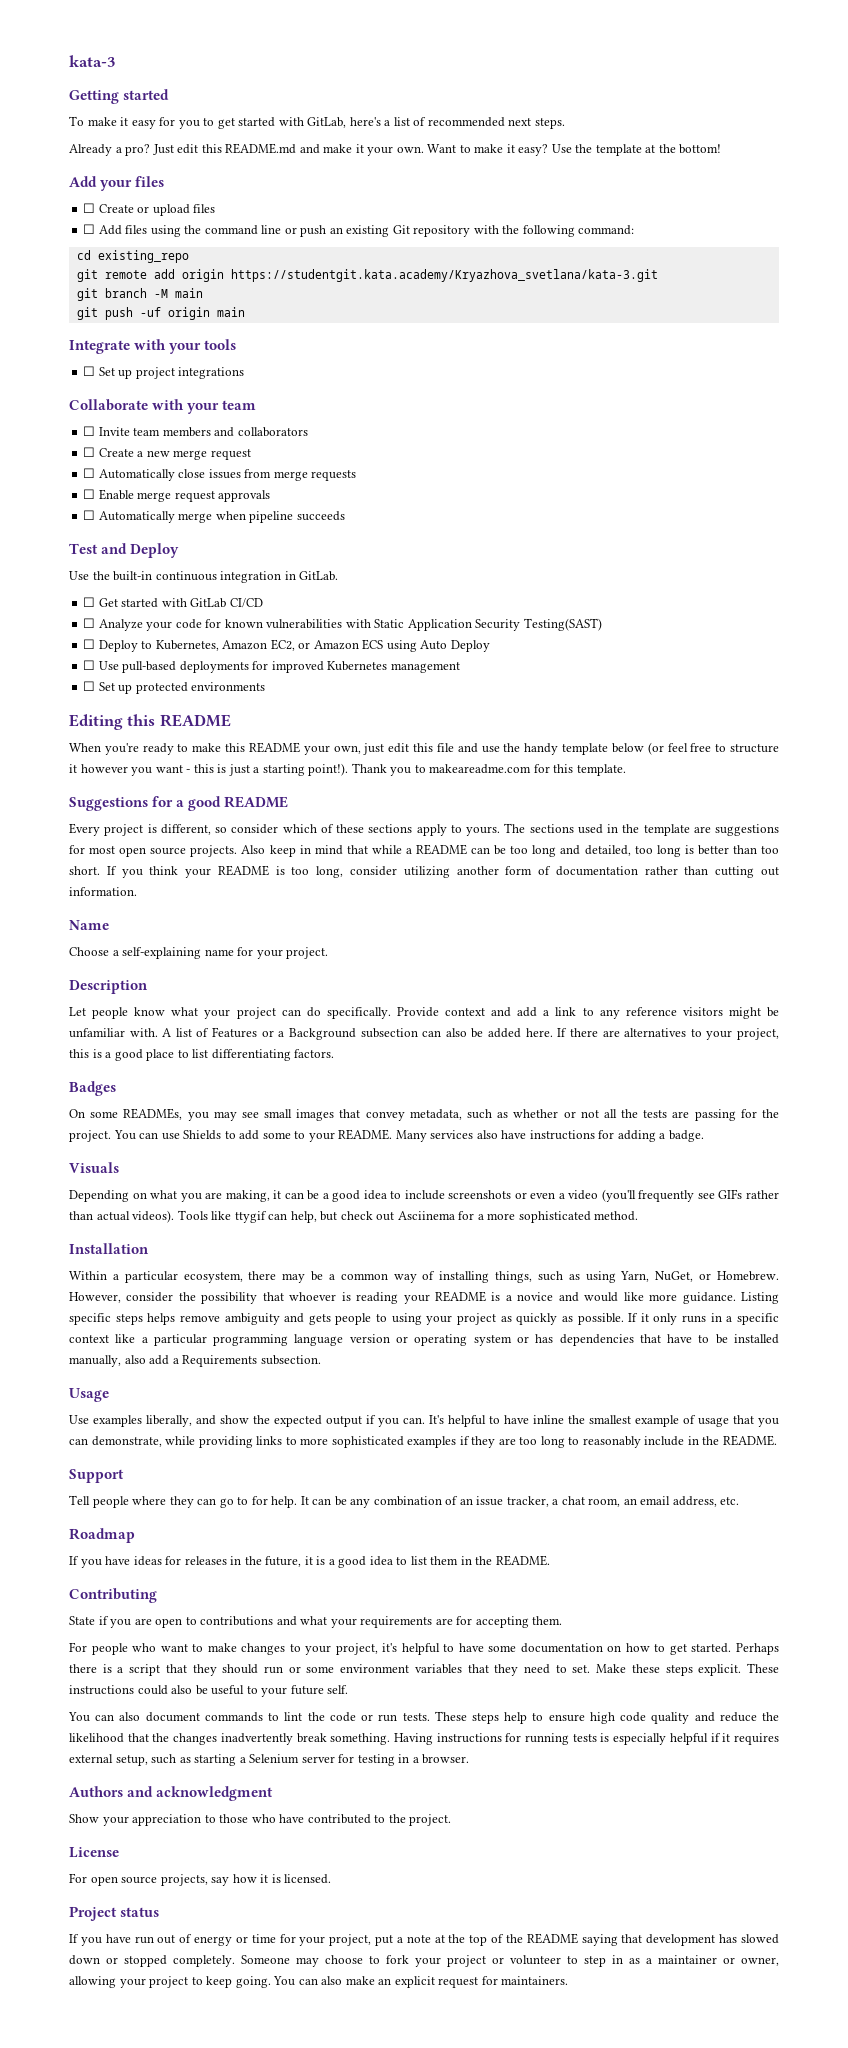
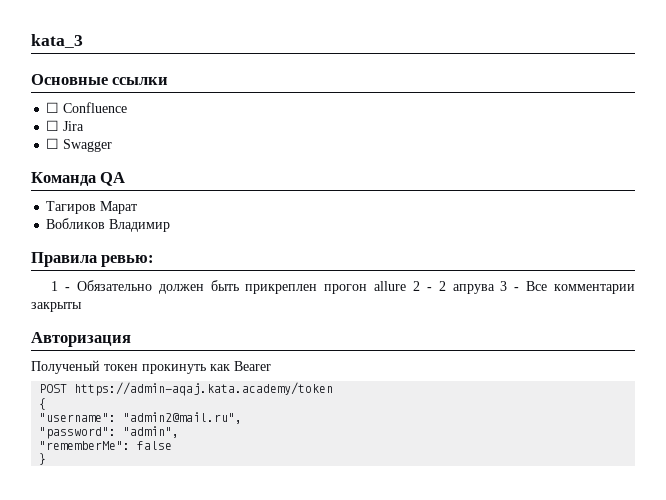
- kata-3
- Getting started
- To make it easy for you to get started with GitLab, here's a list of recommended next steps.
- Already a pro? Just edit this README.md and make it your own. Want to make it easy? Use the template at the bottom!
- Add your files
- ☐ Create or upload files
- ☐ Add files using the command line or push an existing Git repository with the following command:
- cd existing_repo
- git remote add origin https://studentgit.kata.academy/Kryazhova_svetlana/kata-3.git
- git branch -M main
- git push -uf origin main
- Integrate with your tools
- ☐ Set up project integrations
- Collaborate with your team
- ☐ Invite team members and collaborators
- ☐ Create a new merge request
- ☐ Automatically close issues from merge requests
- ☐ Enable merge request approvals
- ☐ Automatically merge when pipeline succeeds
- Test and Deploy
- Use the built-in continuous integration in GitLab.
- ☐ Get started with GitLab CI/CD
- ☐ Analyze your code for known vulnerabilities with Static Application Security Testing(SAST)
- ☐ Deploy to Kubernetes, Amazon EC2, or Amazon ECS using Auto Deploy
- ☐ Use pull-based deployments for improved Kubernetes management
- ☐ Set up protected environments
- Editing this README
- When you're ready to make this README your own, just edit this file and use the handy template below (or feel free to structure it however you want - this is just a starting point!). Thank you to makeareadme.com for this template.
- Suggestions for a good README
- Every project is different, so consider which of these sections apply to yours. The sections used in the template are suggestions for most open source projects. Also keep in mind that while a README can be too long and detailed, too long is better than too short. If you think your README is too long, consider utilizing another form of documentation rather than cutting out information.
- Name
- Choose a self-explaining name for your project.
- Description
- Let people know what your project can do specifically. Provide context and add a link to any reference visitors might be unfamiliar with. A list of Features or a Background subsection can also be added here. If there are alternatives to your project, this is a good place to list differentiating factors.
- Badges
- On some READMEs, you may see small images that convey metadata, such as whether or not all the tests are passing for the project. You can use Shields to add some to your README. Many services also have instructions for adding a badge.
- Visuals
- Depending on what you are making, it can be a good idea to include screenshots or even a video (you'll frequently see GIFs rather than actual videos). Tools like ttygif can help, but check out Asciinema for a more sophisticated method.
- Installation
- Within a particular ecosystem, there may be a common way of installing things, such as using Yarn, NuGet, or Homebrew. However, consider the possibility that whoever is reading your README is a novice and would like more guidance. Listing specific steps helps remove ambiguity and gets people to using your project as quickly as possible. If it only runs in a specific context like a particular programming language version or operating system or has dependencies that have to be installed manually, also add a Requirements subsection.
- Usage
- Use examples liberally, and show the expected output if you can. It's helpful to have inline the smallest example of usage that you can demonstrate, while providing links to more sophisticated examples if they are too long to reasonably include in the README.
- Support
- Tell people where they can go to for help. It can be any combination of an issue tracker, a chat room, an email address, etc.
- Roadmap
- If you have ideas for releases in the future, it is a good idea to list them in the README.
- Contributing
- State if you are open to contributions and what your requirements are for accepting them.
- For people who want to make changes to your project, it's helpful to have some documentation on how to get started. Perhaps there is a script that they should run or some environment variables that they need to set. Make these steps explicit. These instructions could also be useful to your future self.
- You can also document commands to lint the code or run tests. These steps help to ensure high code quality and reduce the likelihood that the changes inadvertently break something. Having instructions for running tests is especially helpful if it requires external setup, such as starting a Selenium server for testing in a browser.
- Authors and acknowledgment
- Show your appreciation to those who have contributed to the project.
- License
- For open source projects, say how it is licensed.
- Project status
- If you have run out of energy or time for your project, put a note at the top of the README saying that development has slowed down or stopped completely. Someone may choose to fork your project or volunteer to step in as a maintainer or owner, allowing your project to keep going. You can also make an explicit request for maintainers.
+ kata_3
+ Основные ссылки
+ ☐ Confluence
+ ☐ Jira
+ ☐ Swagger
+ Команда QA
+ Тагиров Марат
+ Вобликов Владимир
+ Правила ревью:
+ 1 - Обязательно должен быть прикреплен прогон allure 2 - 2 апрува 3 - Все комментарии закрыты
+ Авторизация
+ Полученый токен прокинуть как Bearer
+ POST https://admin-aqaj.kata.academy/token
+ {
+ "username": "admin2@mail.ru",
+ "password": "admin",
+ "rememberMe": false
+ }

